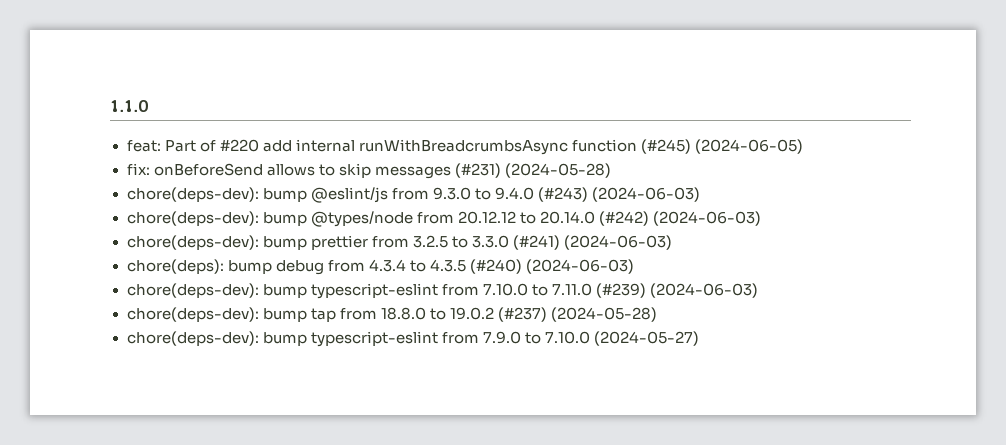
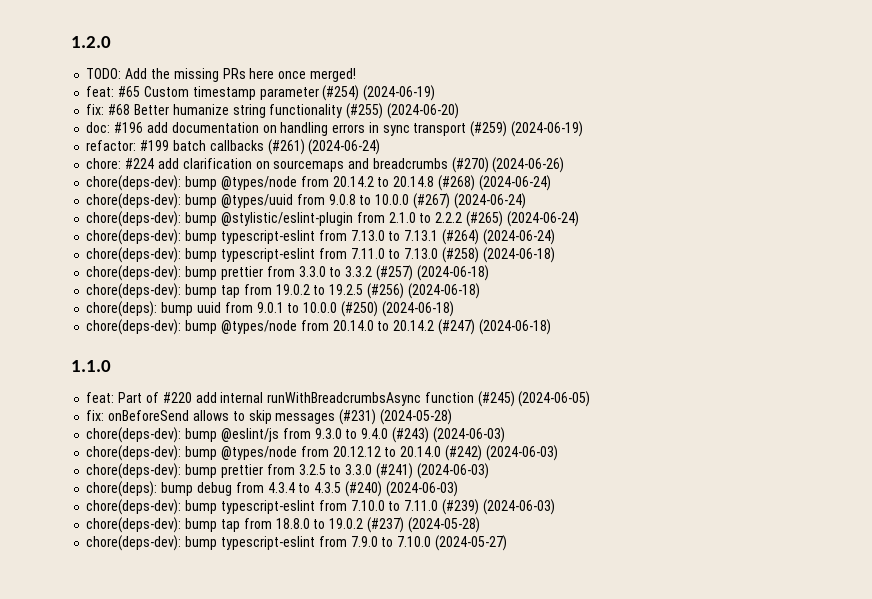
+ 1.2.0
+ TODO: Add the missing PRs here once merged!
+ feat: #65 Custom timestamp parameter (#254) (2024-06-19)
+ fix: #68 Better humanize string functionality (#255) (2024-06-20)
+ doc: #196 add documentation on handling errors in sync transport (#259) (2024-06-19)
+ refactor: #199 batch callbacks (#261) (2024-06-24)
+ chore: #224 add clarification on sourcemaps and breadcrumbs (#270) (2024-06-26)
+ chore(deps-dev): bump @types/node from 20.14.2 to 20.14.8 (#268) (2024-06-24)
+ chore(deps-dev): bump @types/uuid from 9.0.8 to 10.0.0 (#267) (2024-06-24)
+ chore(deps-dev): bump @stylistic/eslint-plugin from 2.1.0 to 2.2.2 (#265) (2024-06-24)
+ chore(deps-dev): bump typescript-eslint from 7.13.0 to 7.13.1 (#264) (2024-06-24)
+ chore(deps-dev): bump typescript-eslint from 7.11.0 to 7.13.0 (#258) (2024-06-18)
+ chore(deps-dev): bump prettier from 3.3.0 to 3.3.2 (#257) (2024-06-18)
+ chore(deps-dev): bump tap from 19.0.2 to 19.2.5 (#256) (2024-06-18)
+ chore(deps): bump uuid from 9.0.1 to 10.0.0 (#250) (2024-06-18)
+ chore(deps-dev): bump @types/node from 20.14.0 to 20.14.2 (#247) (2024-06-18)

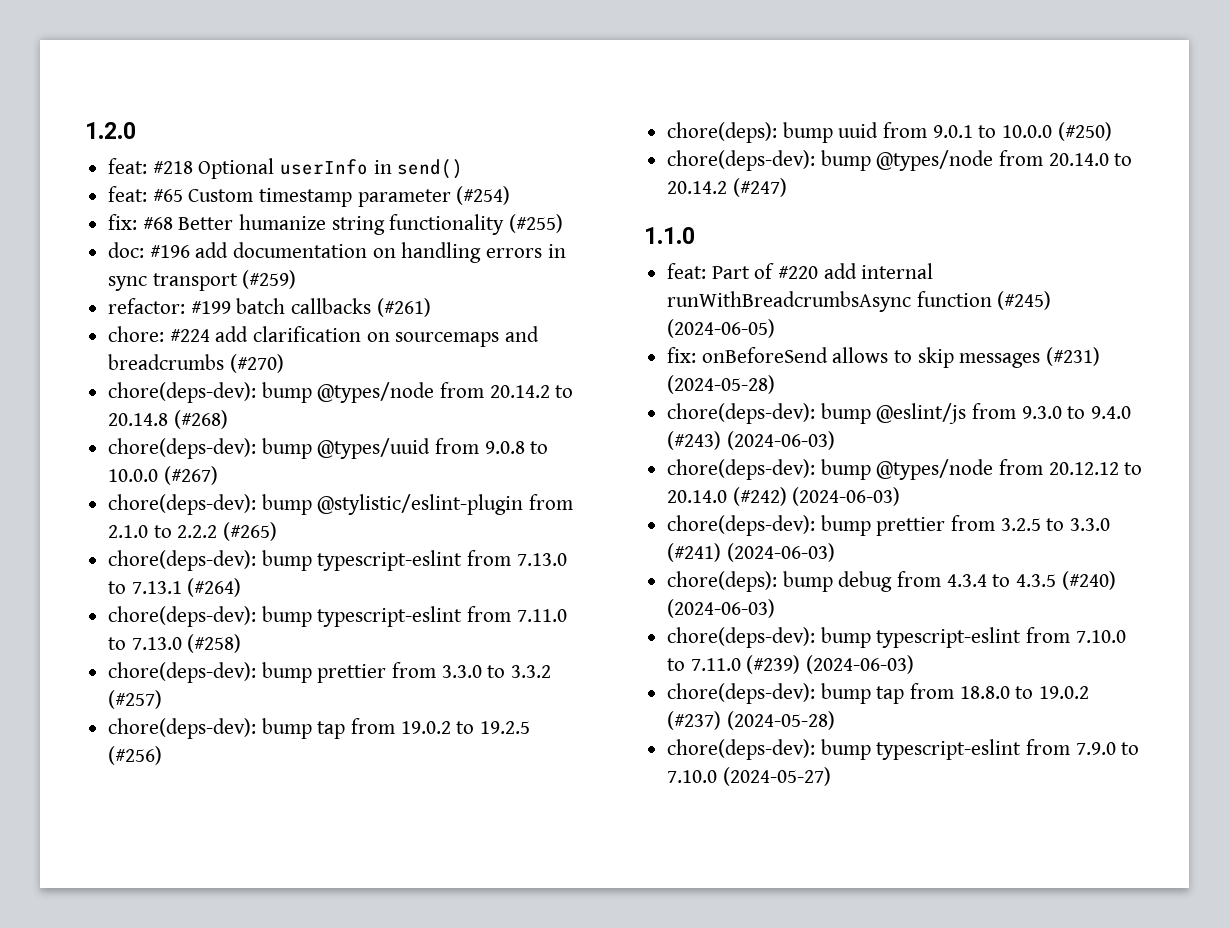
- TODO: Add the missing PRs here once merged!
+ feat: #218 Optional userInfo in send()
- feat: #65 Custom timestamp parameter (#254) (2024-06-19)
+ feat: #65 Custom timestamp parameter (#254)
- fix: #68 Better humanize string functionality (#255) (2024-06-20)
+ fix: #68 Better humanize string functionality (#255)
- doc: #196 add documentation on handling errors in sync transport (#259) (2024-06-19)
+ doc: #196 add documentation on handling errors in sync transport (#259)
- refactor: #199 batch callbacks (#261) (2024-06-24)
+ refactor: #199 batch callbacks (#261)
- chore: #224 add clarification on sourcemaps and breadcrumbs (#270) (2024-06-26)
+ chore: #224 add clarification on sourcemaps and breadcrumbs (#270)
- chore(deps-dev): bump @types/node from 20.14.2 to 20.14.8 (#268) (2024-06-24)
+ chore(deps-dev): bump @types/node from 20.14.2 to 20.14.8 (#268)
- chore(deps-dev): bump @types/uuid from 9.0.8 to 10.0.0 (#267) (2024-06-24)
+ chore(deps-dev): bump @types/uuid from 9.0.8 to 10.0.0 (#267)
- chore(deps-dev): bump @stylistic/eslint-plugin from 2.1.0 to 2.2.2 (#265) (2024-06-24)
+ chore(deps-dev): bump @stylistic/eslint-plugin from 2.1.0 to 2.2.2 (#265)
- chore(deps-dev): bump typescript-eslint from 7.13.0 to 7.13.1 (#264) (2024-06-24)
+ chore(deps-dev): bump typescript-eslint from 7.13.0 to 7.13.1 (#264)
- chore(deps-dev): bump typescript-eslint from 7.11.0 to 7.13.0 (#258) (2024-06-18)
+ chore(deps-dev): bump typescript-eslint from 7.11.0 to 7.13.0 (#258)
- chore(deps-dev): bump prettier from 3.3.0 to 3.3.2 (#257) (2024-06-18)
+ chore(deps-dev): bump prettier from 3.3.0 to 3.3.2 (#257)
- chore(deps-dev): bump tap from 19.0.2 to 19.2.5 (#256) (2024-06-18)
+ chore(deps-dev): bump tap from 19.0.2 to 19.2.5 (#256)
- chore(deps): bump uuid from 9.0.1 to 10.0.0 (#250) (2024-06-18)
+ chore(deps): bump uuid from 9.0.1 to 10.0.0 (#250)
- chore(deps-dev): bump @types/node from 20.14.0 to 20.14.2 (#247) (2024-06-18)
+ chore(deps-dev): bump @types/node from 20.14.0 to 20.14.2 (#247)

